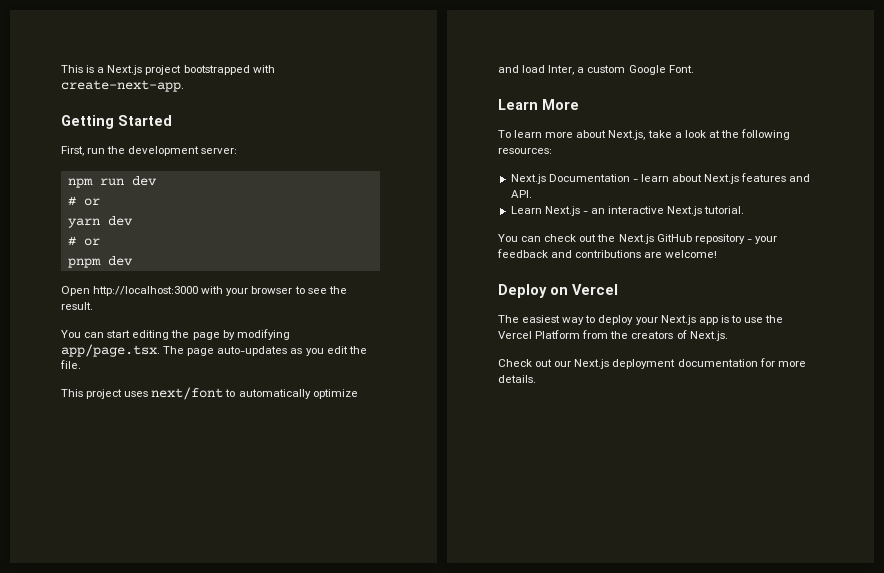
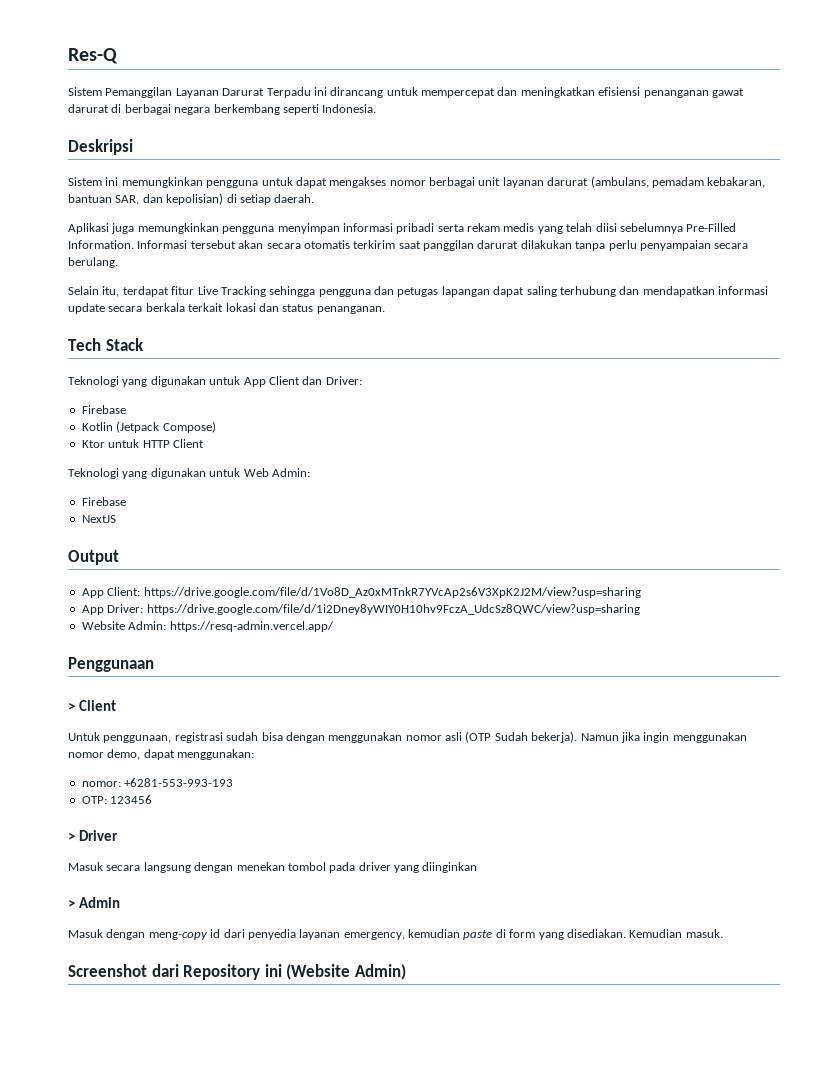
- This is a Next.js project bootstrapped with create-next-app.
- Getting Started
- First, run the development server:
- npm run dev
- # or
- yarn dev
- # or
- pnpm dev
- Open http://localhost:3000 with your browser to see the result.
- You can start editing the page by modifying app/page.tsx. The page auto-updates as you edit the file.
- This project uses next/font to automatically optimize and load Inter, a custom Google Font.
- Learn More
- To learn more about Next.js, take a look at the following resources:
- Next.js Documentation - learn about Next.js features and API.
- Learn Next.js - an interactive Next.js tutorial.
- You can check out the Next.js GitHub repository - your feedback and contributions are welcome!
- Deploy on Vercel
- The easiest way to deploy your Next.js app is to use the Vercel Platform from the creators of Next.js.
- Check out our Next.js deployment documentation for more details.
+ Res-Q
+ Sistem Pemanggilan Layanan Darurat Terpadu ini dirancang untuk mempercepat dan meningkatkan efisiensi penanganan gawat darurat di berbagai negara berkembang seperti Indonesia.
+ Deskripsi
+ Sistem ini memungkinkan pengguna untuk dapat mengakses nomor berbagai unit layanan darurat (ambulans, pemadam kebakaran, bantuan SAR, dan kepolisian) di setiap daerah.
+ Aplikasi juga memungkinkan pengguna menyimpan informasi pribadi serta rekam medis yang telah diisi sebelumnya Pre-Filled Information. Informasi tersebut akan secara otomatis terkirim saat panggilan darurat dilakukan tanpa perlu penyampaian secara berulang.
+ Selain itu, terdapat fitur Live Tracking sehingga pengguna dan petugas lapangan dapat saling terhubung dan mendapatkan informasi update secara berkala terkait lokasi dan status penanganan.
+ Tech Stack
+ Teknologi yang digunakan untuk App Client dan Driver:
+ Firebase
+ Kotlin (Jetpack Compose)
+ Ktor untuk HTTP Client
+ Teknologi yang digunakan untuk Web Admin:
+ Firebase
+ NextJS
+ Output
+ App Client: https://drive.google.com/file/d/1Vo8D_Az0xMTnkR7YVcAp2s6V3XpK2J2M/view?usp=sharing
+ App Driver: https://drive.google.com/file/d/1i2Dney8yWIY0H10hv9FczA_UdcSz8QWC/view?usp=sharing
+ Website Admin: https://resq-admin.vercel.app/
+ Penggunaan
+ > Client
+ Untuk penggunaan, registrasi sudah bisa dengan menggunakan nomor asli (OTP Sudah bekerja). Namun jika ingin menggunakan nomor demo, dapat menggunakan:
+ nomor: +6281-553-993-193
+ OTP: 123456
+ > Driver
+ Masuk secara langsung dengan menekan tombol pada driver yang diinginkan
+ > Admin
+ Masuk dengan meng-copy id dari penyedia layanan emergency, kemudian paste di form yang disediakan. Kemudian masuk.
+ Screenshot dari Repository ini (Website Admin)

